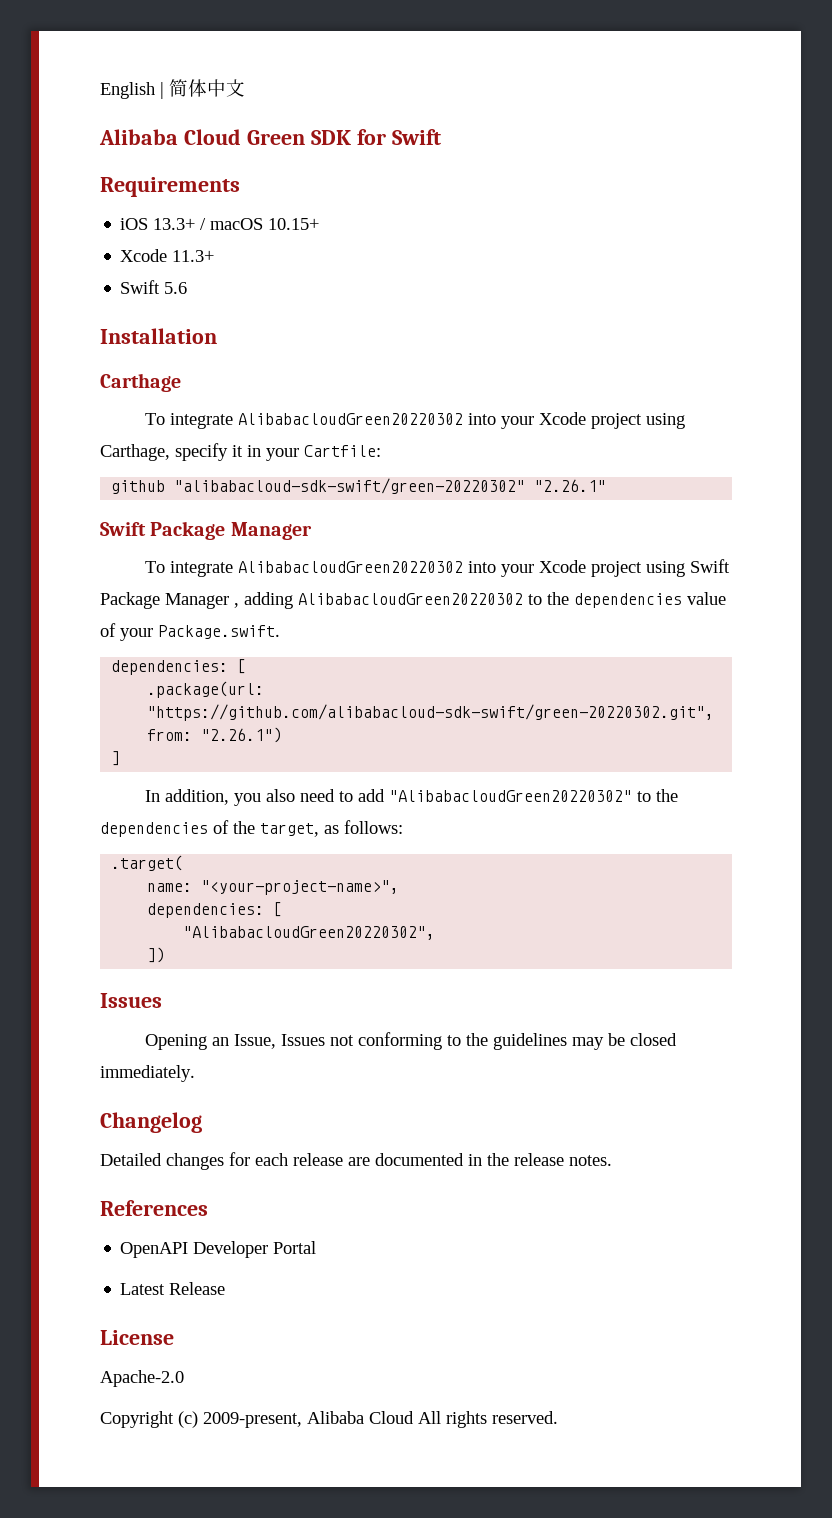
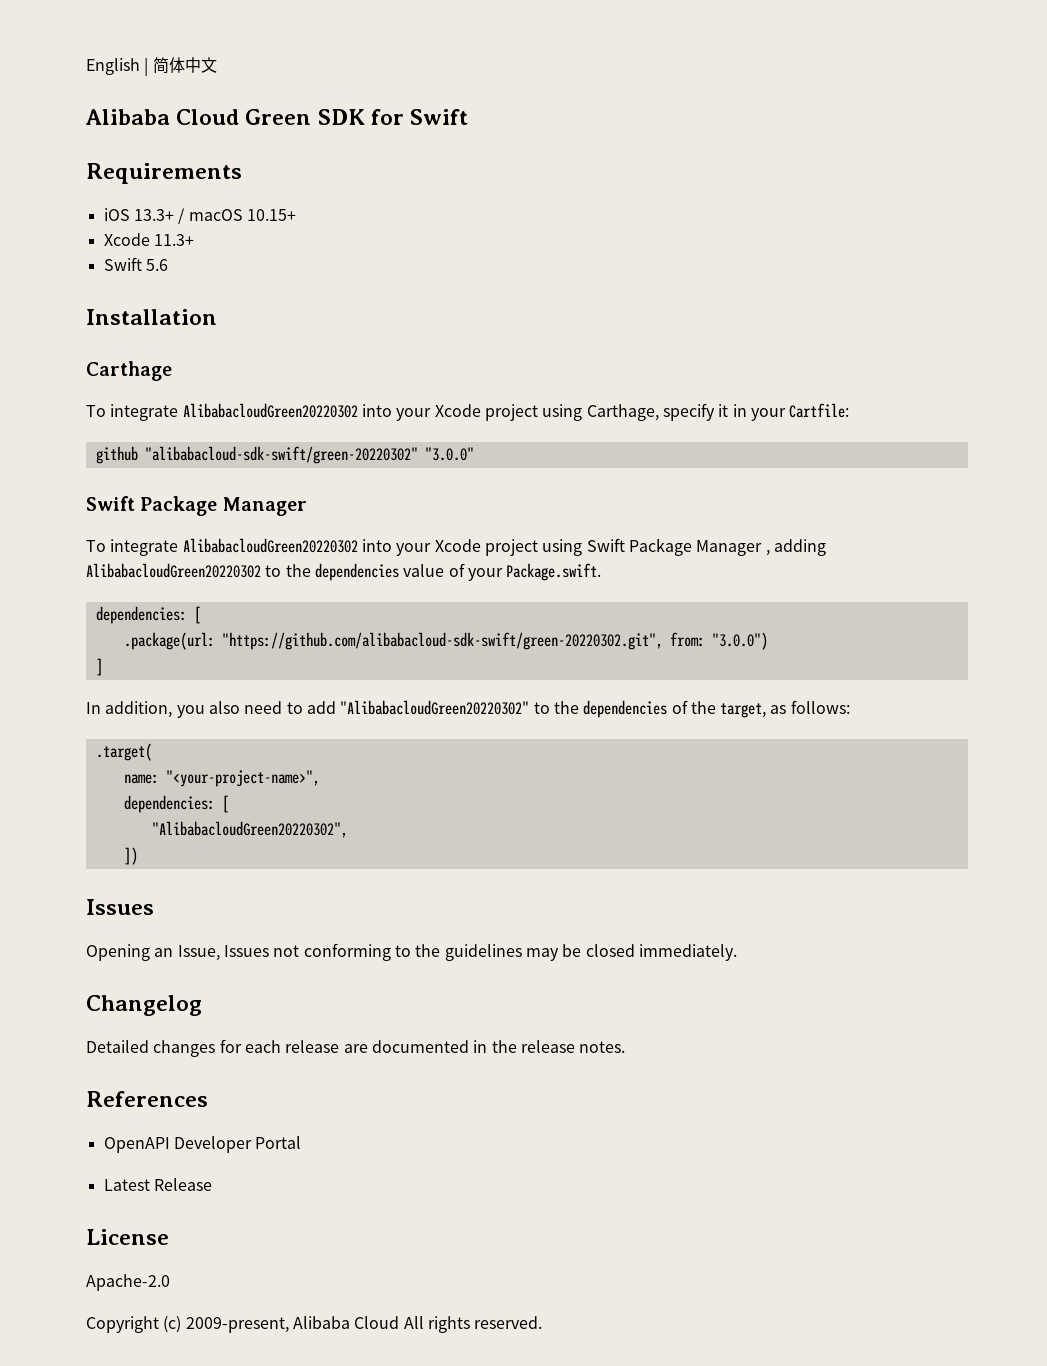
- github "alibabacloud-sdk-swift/green-20220302" "2.26.1"
+ github "alibabacloud-sdk-swift/green-20220302" "3.0.0"
- .package(url: "https://github.com/alibabacloud-sdk-swift/green-20220302.git", from: "2.26.1")
+ .package(url: "https://github.com/alibabacloud-sdk-swift/green-20220302.git", from: "3.0.0")

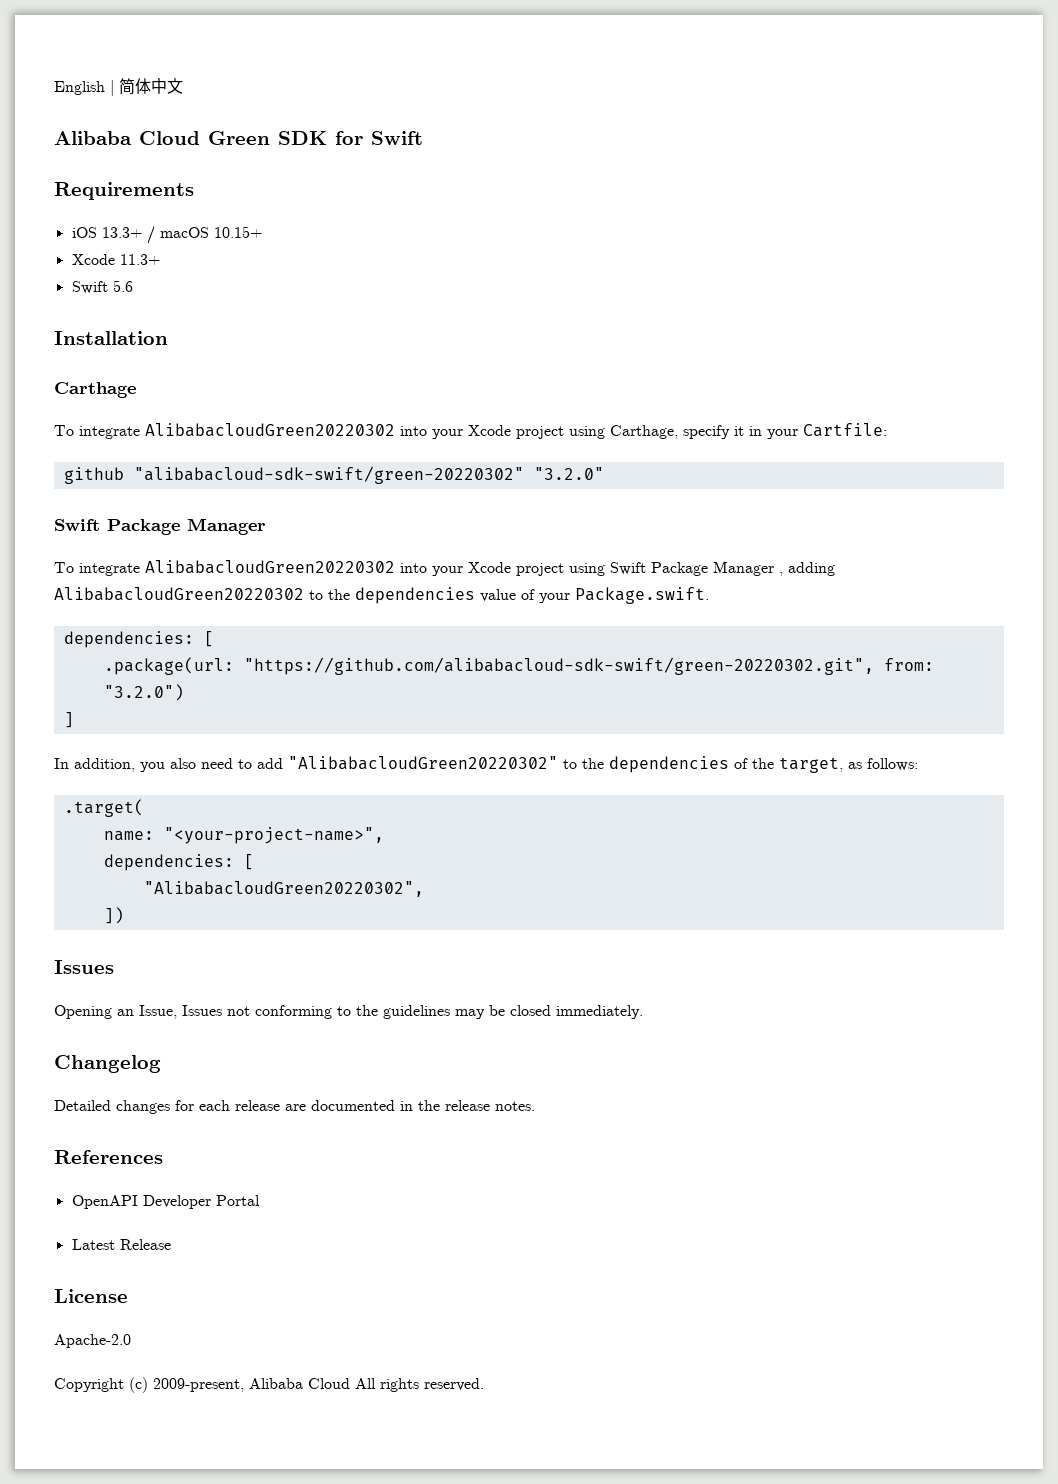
- github "alibabacloud-sdk-swift/green-20220302" "3.0.0"
+ github "alibabacloud-sdk-swift/green-20220302" "3.2.0"
- .package(url: "https://github.com/alibabacloud-sdk-swift/green-20220302.git", from: "3.0.0")
+ .package(url: "https://github.com/alibabacloud-sdk-swift/green-20220302.git", from: "3.2.0")

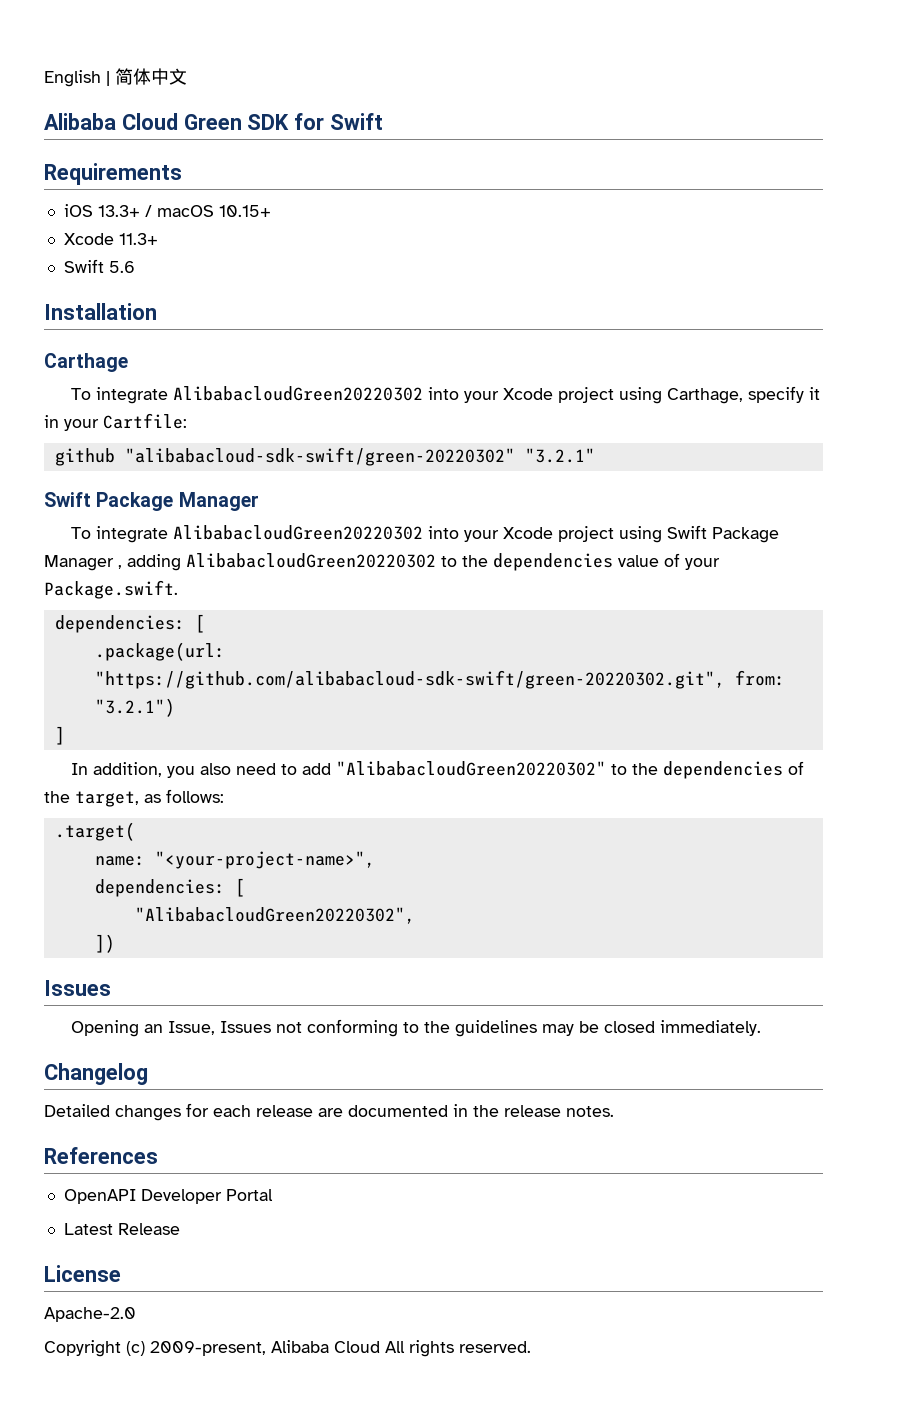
- github "alibabacloud-sdk-swift/green-20220302" "3.2.0"
+ github "alibabacloud-sdk-swift/green-20220302" "3.2.1"
- .package(url: "https://github.com/alibabacloud-sdk-swift/green-20220302.git", from: "3.2.0")
+ .package(url: "https://github.com/alibabacloud-sdk-swift/green-20220302.git", from: "3.2.1")

